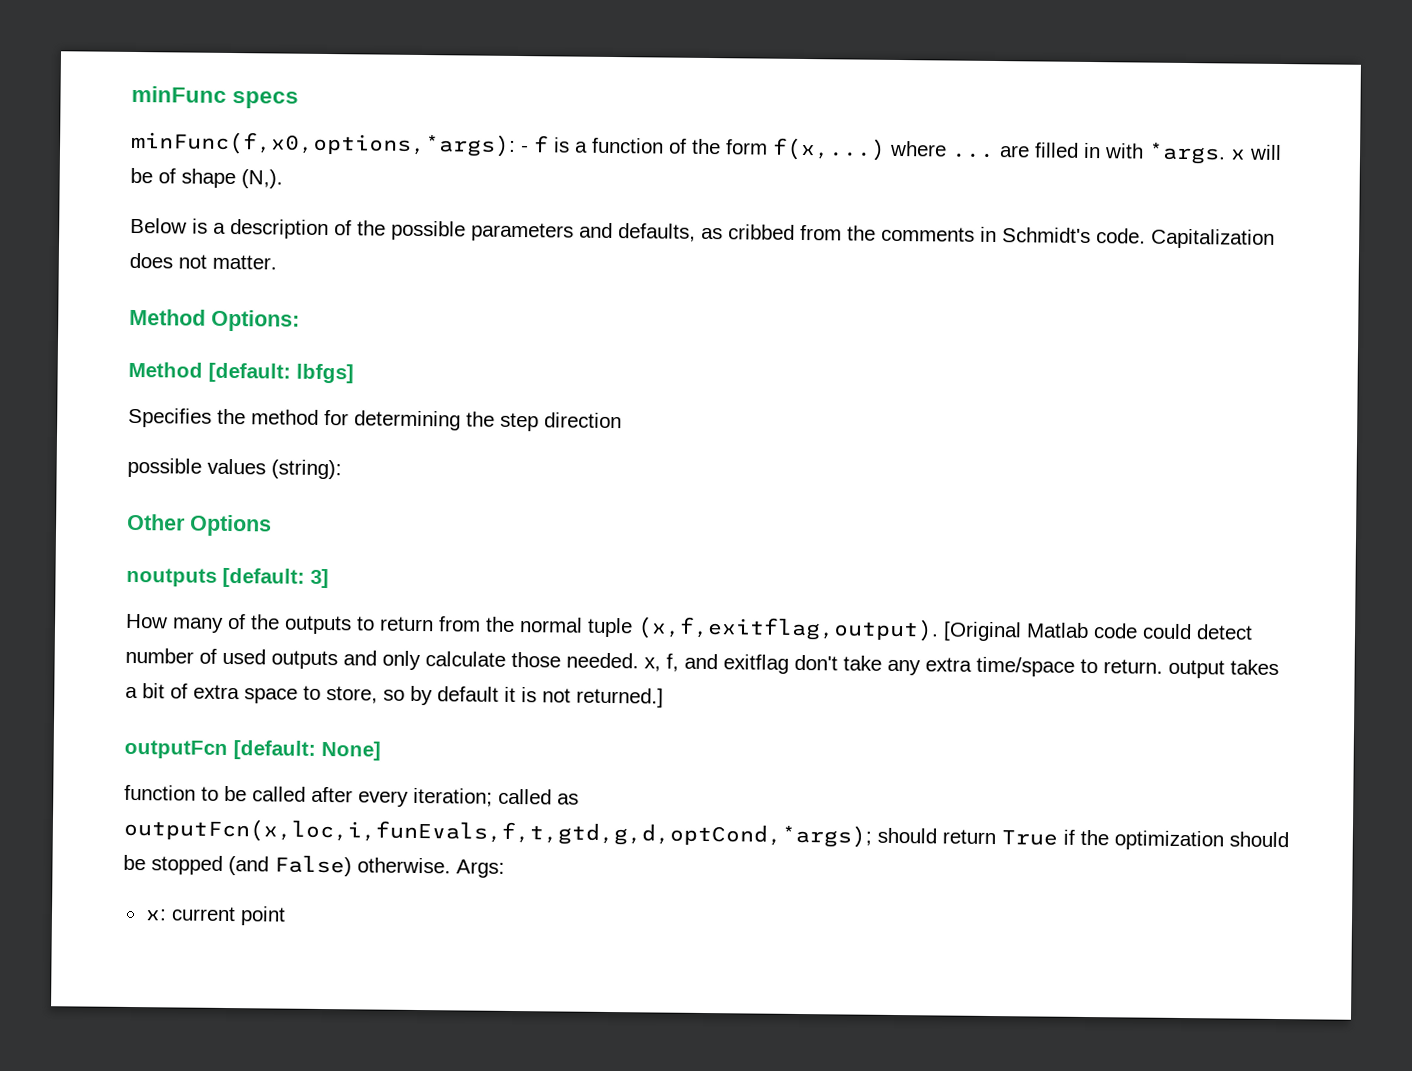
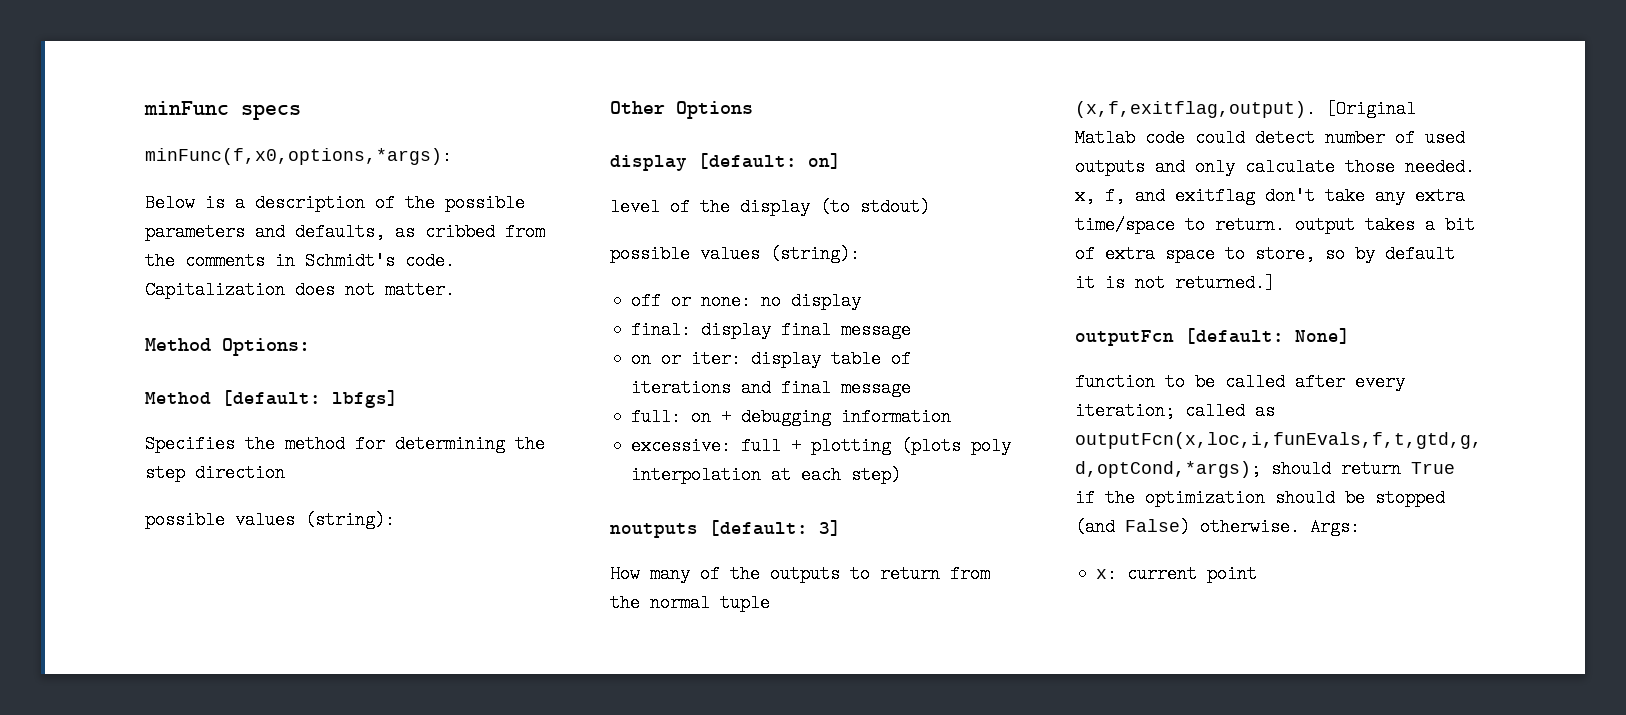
- minFunc(f,x0,options,*args): - f is a function of the form f(x,...) where ... are filled in with *args. x will be of shape (N,).
+ minFunc(f,x0,options,*args):
+ display [default: on]
+ level of the display (to stdout)
+ possible values (string):
+ off or none: no display
+ final: display final message
+ on or iter: display table of iterations and final message
+ full: on + debugging information
+ excessive: full + plotting (plots poly interpolation at each step)

